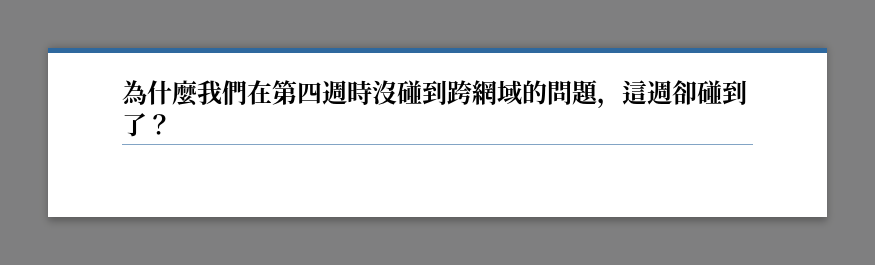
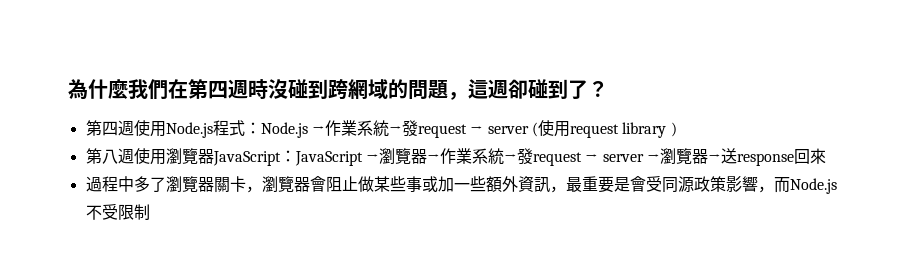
+ 第四週使用Node.js程式：Node.js →作業系統→發request → server (使用request library )
+ 第八週使用瀏覽器JavaScript：JavaScript →瀏覽器→作業系統→發request → server →瀏覽器→送response回來
+ 過程中多了瀏覽器關卡，瀏覽器會阻止做某些事或加一些額外資訊，最重要是會受同源政策影響，而Node.js不受限制

